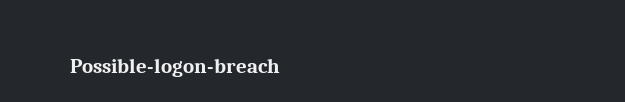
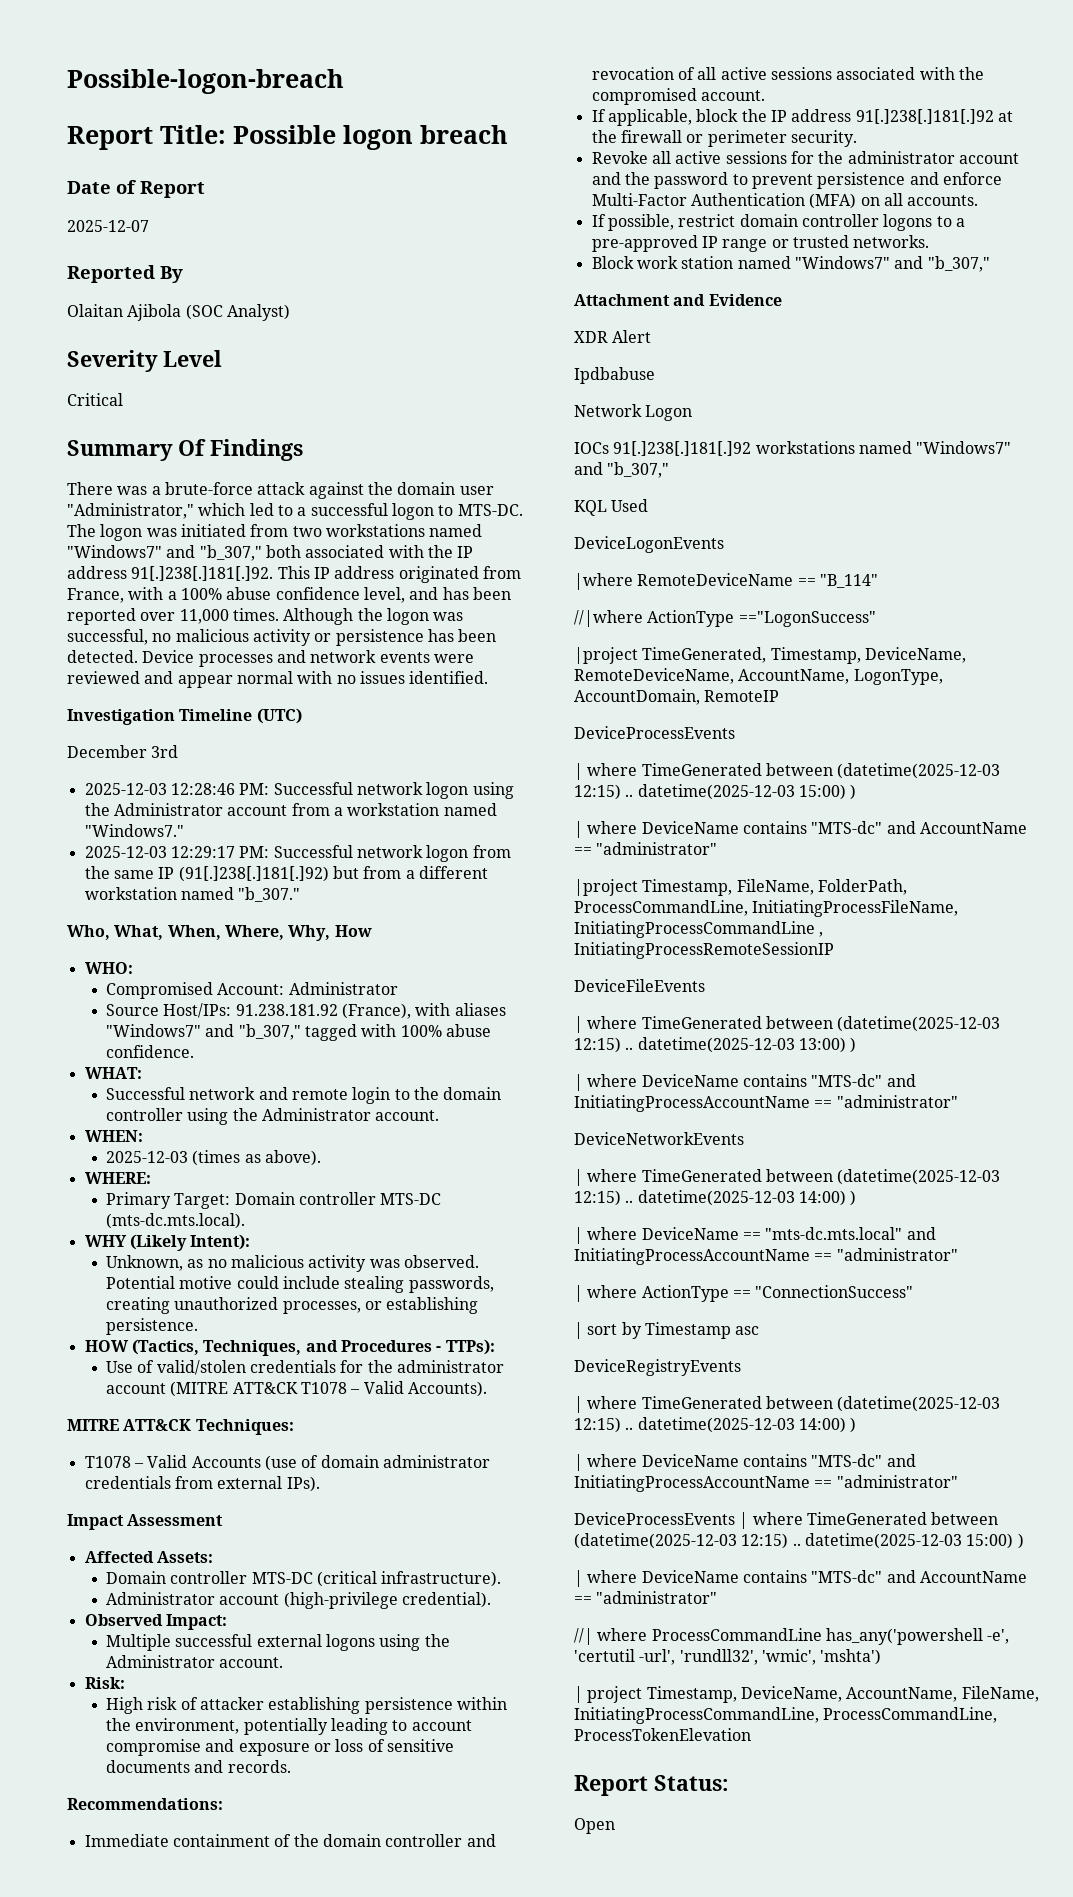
+ Report Title: Possible logon breach
+ Date of Report
+ 2025-12-07
+ Reported By
+ Olaitan Ajibola (SOC Analyst)
+ Severity Level
+ Critical
+ Summary Of Findings
+ There was a brute-force attack against the domain user "Administrator," which led to a successful logon to MTS-DC. The logon was initiated from two workstations named "Windows7" and "b_307," both associated with the IP address 91[.]238[.]181[.]92. This IP address originated from France, with a 100% abuse confidence level, and has been reported over 11,000 times. Although the logon was successful, no malicious activity or persistence has been detected. Device processes and network events were reviewed and appear normal with no issues identified.
+ Investigation Timeline (UTC)
+ December 3rd
+ 2025-12-03 12:28:46 PM: Successful network logon using the Administrator account from a workstation named "Windows7."
+ 2025-12-03 12:29:17 PM: Successful network logon from the same IP (91[.]238[.]181[.]92) but from a different workstation named "b_307."
+ Who, What, When, Where, Why, How
+ WHO:
+ Compromised Account: Administrator
+ Source Host/IPs: 91.238.181.92 (France), with aliases "Windows7" and "b_307," tagged with 100% abuse confidence.
+ WHAT:
+ Successful network and remote login to the domain controller using the Administrator account.
+ WHEN:
+ 2025-12-03 (times as above).
+ WHERE:
+ Primary Target: Domain controller MTS-DC (mts-dc.mts.local).
+ WHY (Likely Intent):
+ Unknown, as no malicious activity was observed. Potential motive could include stealing passwords, creating unauthorized processes, or establishing persistence.
+ HOW (Tactics, Techniques, and Procedures - TTPs):
+ Use of valid/stolen credentials for the administrator account (MITRE ATT&CK T1078 – Valid Accounts).
+ MITRE ATT&CK Techniques:
+ T1078 – Valid Accounts (use of domain administrator credentials from external IPs).
+ Impact Assessment
+ Affected Assets:
+ Domain controller MTS-DC (critical infrastructure).
+ Administrator account (high-privilege credential).
+ Observed Impact:
+ Multiple successful external logons using the Administrator account.
+ Risk:
+ High risk of attacker establishing persistence within the environment, potentially leading to account compromise and exposure or loss of sensitive documents and records.
+ Recommendations:
+ Immediate containment of the domain controller and revocation of all active sessions associated with the compromised account.
+ If applicable, block the IP address 91[.]238[.]181[.]92 at the firewall or perimeter security.
+ Revoke all active sessions for the administrator account and the password to prevent persistence and enforce Multi-Factor Authentication (MFA) on all accounts.
+ If possible, restrict domain controller logons to a pre-approved IP range or trusted networks.
+ Block work station named "Windows7" and "b_307,"
+ Attachment and Evidence
+ XDR Alert
+ Ipdbabuse
+ Network Logon
+ IOCs 91[.]238[.]181[.]92 workstations named "Windows7" and "b_307,"
+ KQL Used
+ DeviceLogonEvents
+ |where RemoteDeviceName == "B_114"
+ //|where ActionType =="LogonSuccess"
+ |project TimeGenerated, Timestamp, DeviceName, RemoteDeviceName, AccountName, LogonType, AccountDomain, RemoteIP
+ DeviceProcessEvents
+ | where TimeGenerated between (datetime(2025-12-03 12:15) .. datetime(2025-12-03 15:00) )
+ | where DeviceName contains "MTS-dc" and AccountName == "administrator"
+ |project Timestamp, FileName, FolderPath, ProcessCommandLine, InitiatingProcessFileName, InitiatingProcessCommandLine , InitiatingProcessRemoteSessionIP
+ DeviceFileEvents
+ | where TimeGenerated between (datetime(2025-12-03 12:15) .. datetime(2025-12-03 13:00) )
+ | where DeviceName contains "MTS-dc" and InitiatingProcessAccountName == "administrator"
+ DeviceNetworkEvents
+ | where TimeGenerated between (datetime(2025-12-03 12:15) .. datetime(2025-12-03 14:00) )
+ | where DeviceName == "mts-dc.mts.local" and InitiatingProcessAccountName == "administrator"
+ | where ActionType == "ConnectionSuccess"
+ | sort by Timestamp asc
+ DeviceRegistryEvents
+ | where TimeGenerated between (datetime(2025-12-03 12:15) .. datetime(2025-12-03 14:00) )
+ | where DeviceName contains "MTS-dc" and InitiatingProcessAccountName == "administrator"
+ DeviceProcessEvents | where TimeGenerated between (datetime(2025-12-03 12:15) .. datetime(2025-12-03 15:00) )
+ | where DeviceName contains "MTS-dc" and AccountName == "administrator"
+ //| where ProcessCommandLine has_any('powershell -e', 'certutil -url', 'rundll32', 'wmic', 'mshta')
+ | project Timestamp, DeviceName, AccountName, FileName, InitiatingProcessCommandLine, ProcessCommandLine, ProcessTokenElevation
+ Report Status:
+ Open

